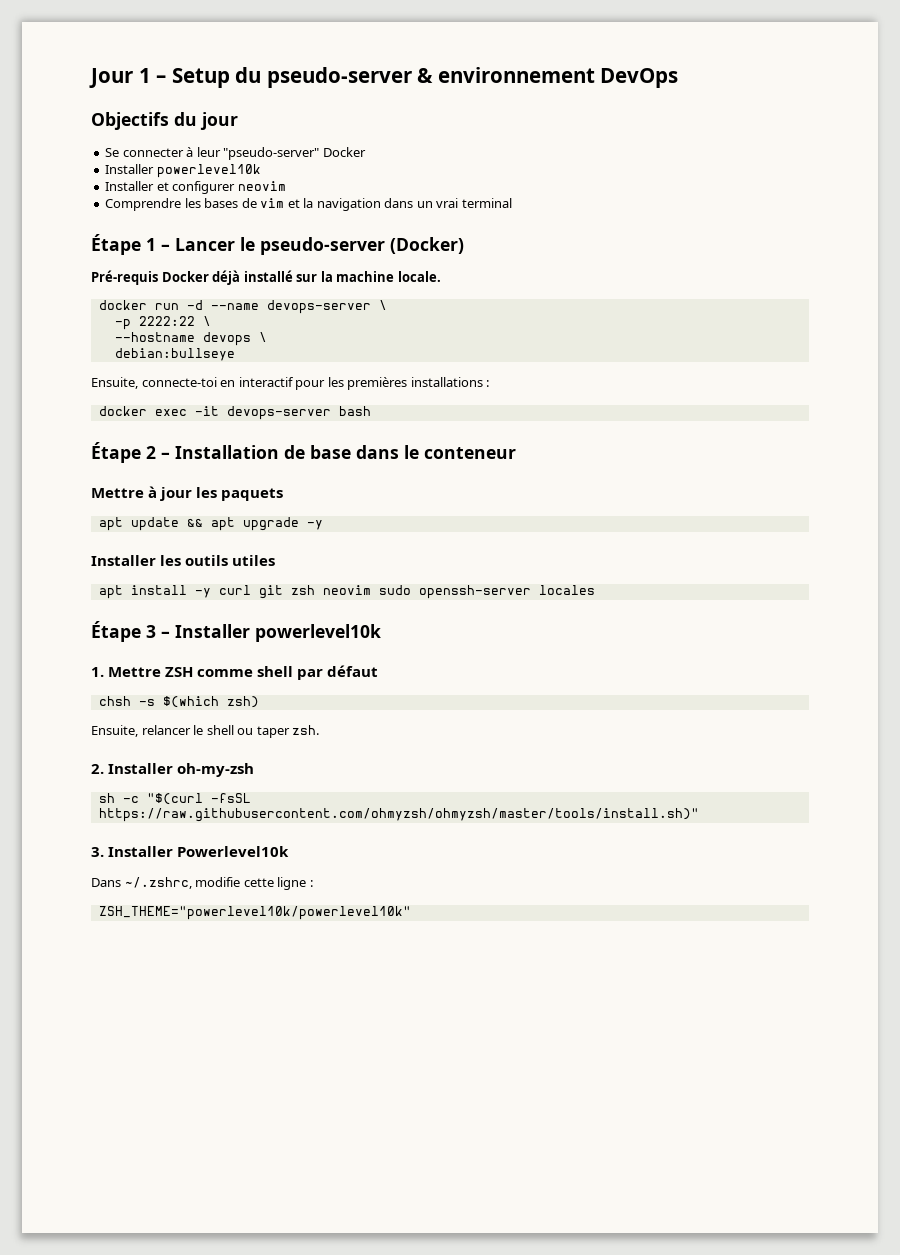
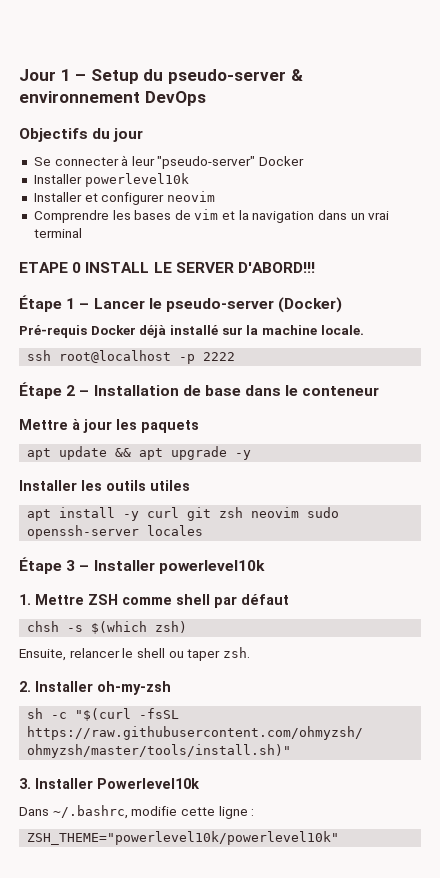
+ ETAPE 0 INSTALL LE SERVER D'ABORD!!!
- docker run -d --name devops-server \
- -p 2222:22 \
- --hostname devops \
- debian:bullseye
- Ensuite, connecte-toi en interactif pour les premières installations :
- docker exec -it devops-server bash
+ ssh root@localhost -p 2222
- Dans ~/.zshrc, modifie cette ligne :
+ Dans ~/.bashrc, modifie cette ligne :

